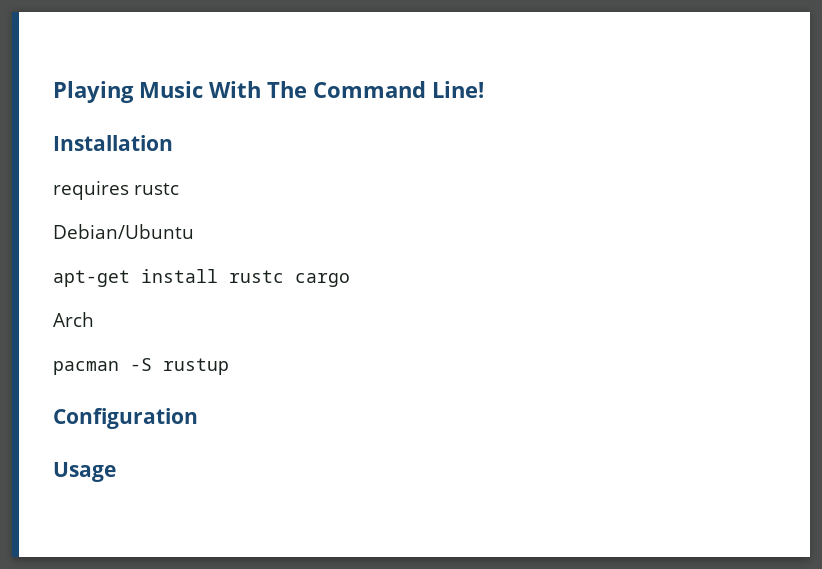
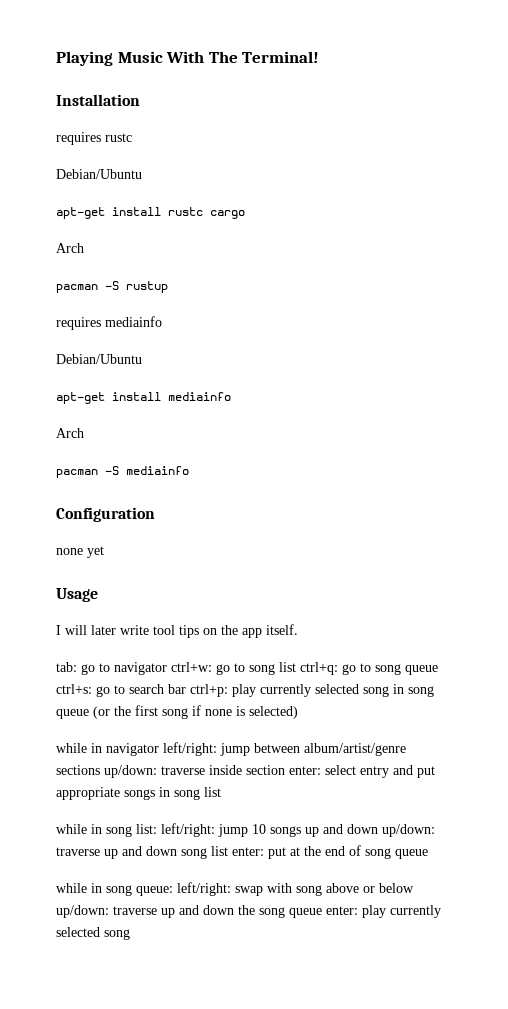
- Playing Music With The Command Line!
+ Playing Music With The Terminal!
+ requires mediainfo
+ Debian/Ubuntu
+ apt-get install mediainfo
+ Arch
+ pacman -S mediainfo
+ none yet
+ I will later write tool tips on the app itself.
+ tab: go to navigator ctrl+w: go to song list ctrl+q: go to song queue ctrl+s: go to search bar ctrl+p: play currently selected song in song queue (or the first song if none is selected)
+ while in navigator left/right: jump between album/artist/genre sections up/down: traverse inside section enter: select entry and put appropriate songs in song list
+ while in song list: left/right: jump 10 songs up and down up/down: traverse up and down song list enter: put at the end of song queue
+ while in song queue: left/right: swap with song above or below up/down: traverse up and down the song queue enter: play currently selected song

